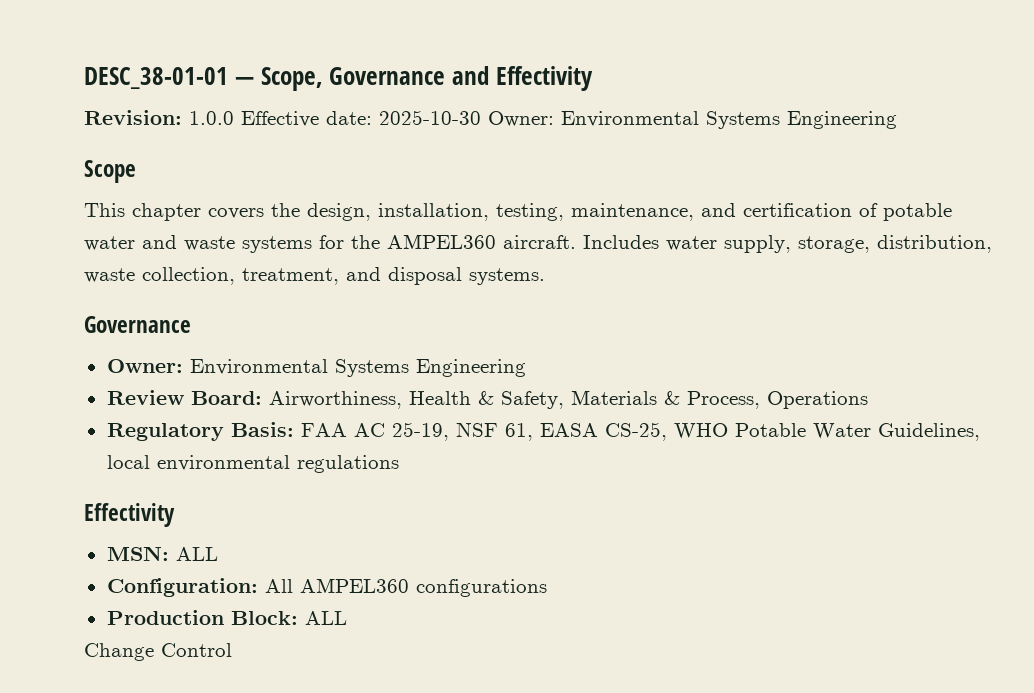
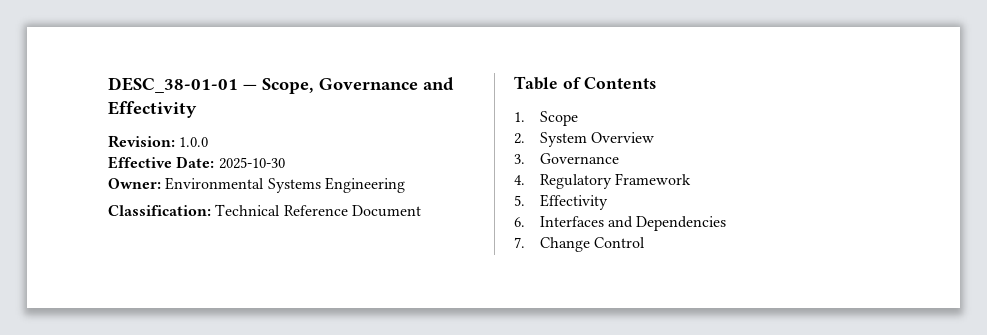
- Revision: 1.0.0 Effective date: 2025-10-30 Owner: Environmental Systems Engineering
- Scope
- This chapter covers the design, installation, testing, maintenance, and certification of potable water and waste systems for the AMPEL360 aircraft. Includes water supply, storage, distribution, waste collection, treatment, and disposal systems.
- Governance
+ Revision: 1.0.0
+ Effective Date: 2025-10-30
  Owner: Environmental Systems Engineering
- Review Board: Airworthiness, Health & Safety, Materials & Process, Operations
- Regulatory Basis: FAA AC 25-19, NSF 61, EASA CS-25, WHO Potable Water Guidelines, local environmental regulations
- Effectivity
- MSN: ALL
- Configuration: All AMPEL360 configurations
- Production Block: ALL
- Change Control
+ Classification: Technical Reference Document
+ Table of Contents
+ 1. Scope
+ 2. System Overview
+ 3. Governance
+ 4. Regulatory Framework
+ 5. Effectivity
+ 6. Interfaces and Dependencies
+ 7. Change Control

